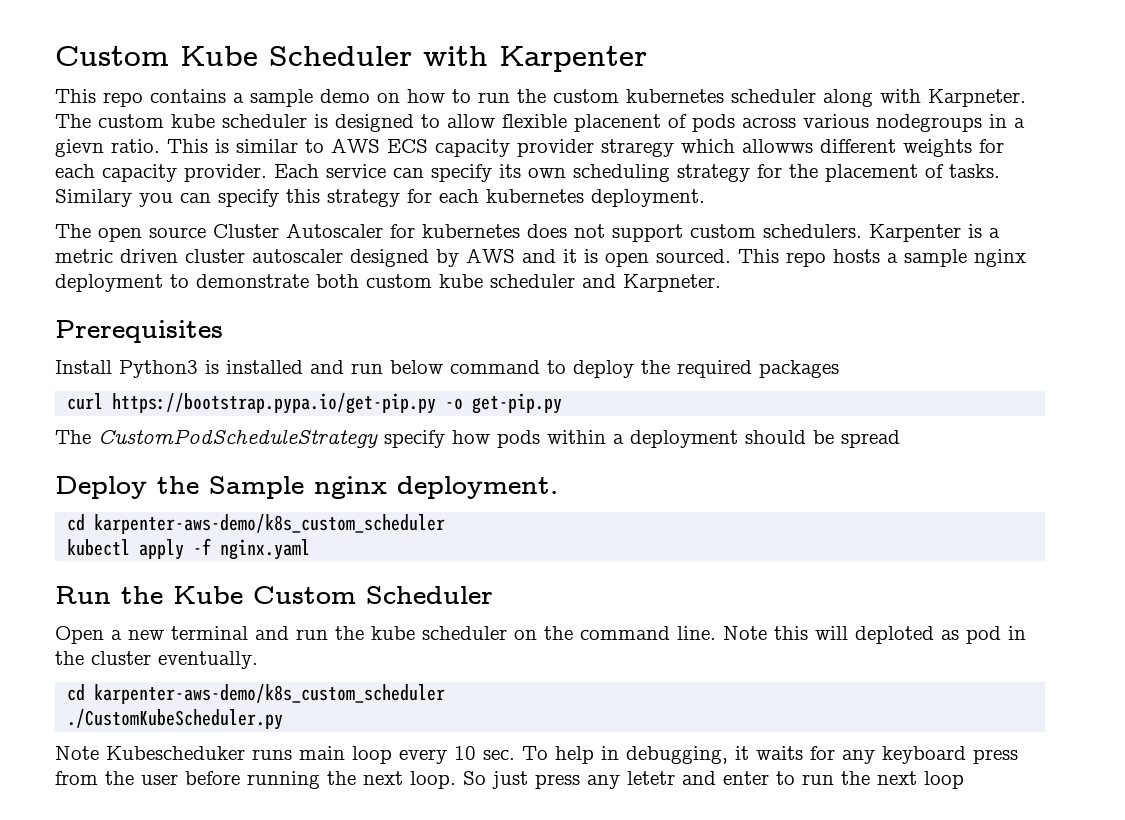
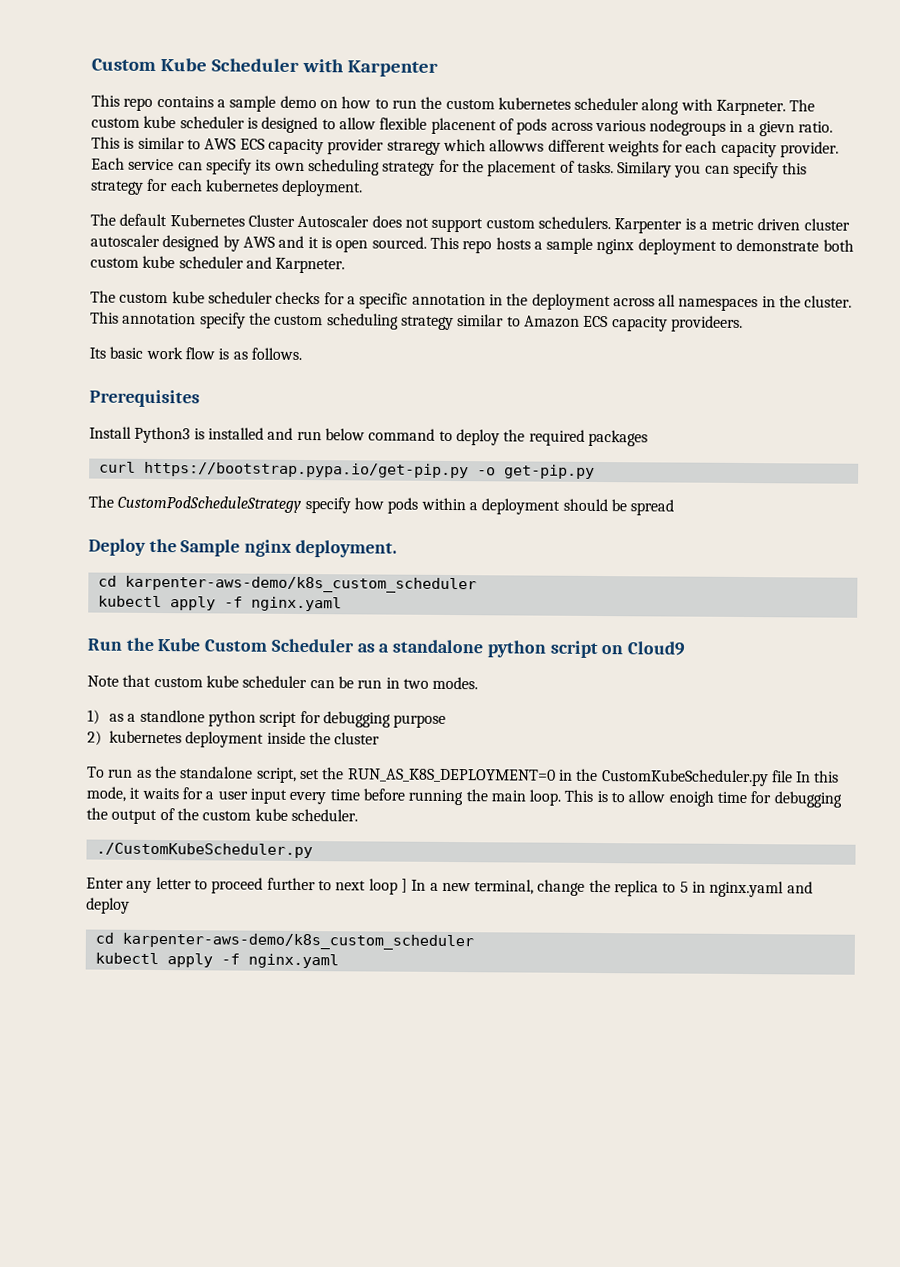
- The open source Cluster Autoscaler for kubernetes does not support custom schedulers.
+ The default Kubernetes Cluster Autoscaler does not support custom schedulers.
+ The custom kube scheduler checks for a specific annotation in the deployment across all namespaces in the cluster. This annotation specify the custom scheduling strategy similar to Amazon ECS capacity provideers.
+ Its basic work flow is as follows.
- Run the Kube Custom Scheduler
- Open a new terminal and run the kube scheduler on the command line. Note this will deploted as pod in the cluster eventually.
+ Run the Kube Custom Scheduler as a standalone python script on Cloud9
+ Note that custom kube scheduler can be run in two modes.
+ 1) as a standlone python script for debugging purpose
+ 2) kubernetes deployment inside the cluster
+ To run as the standalone script, set the RUN_AS_K8S_DEPLOYMENT=0 in the CustomKubeScheduler.py file In this mode, it waits for a user input every time before running the main loop. This is to allow enoigh time for debugging the output of the custom kube scheduler.
+ ./CustomKubeScheduler.py
+ Enter any letter to proceed further to next loop ] In a new terminal, change the replica to 5 in nginx.yaml and deploy
  cd karpenter-aws-demo/k8s_custom_scheduler
- ./CustomKubeScheduler.py
- Note Kubescheduker runs main loop every 10 sec. To help in debugging, it waits for any keyboard press from the user before running the next loop. So just press any letetr and enter to run the next loop
+ kubectl apply -f nginx.yaml

